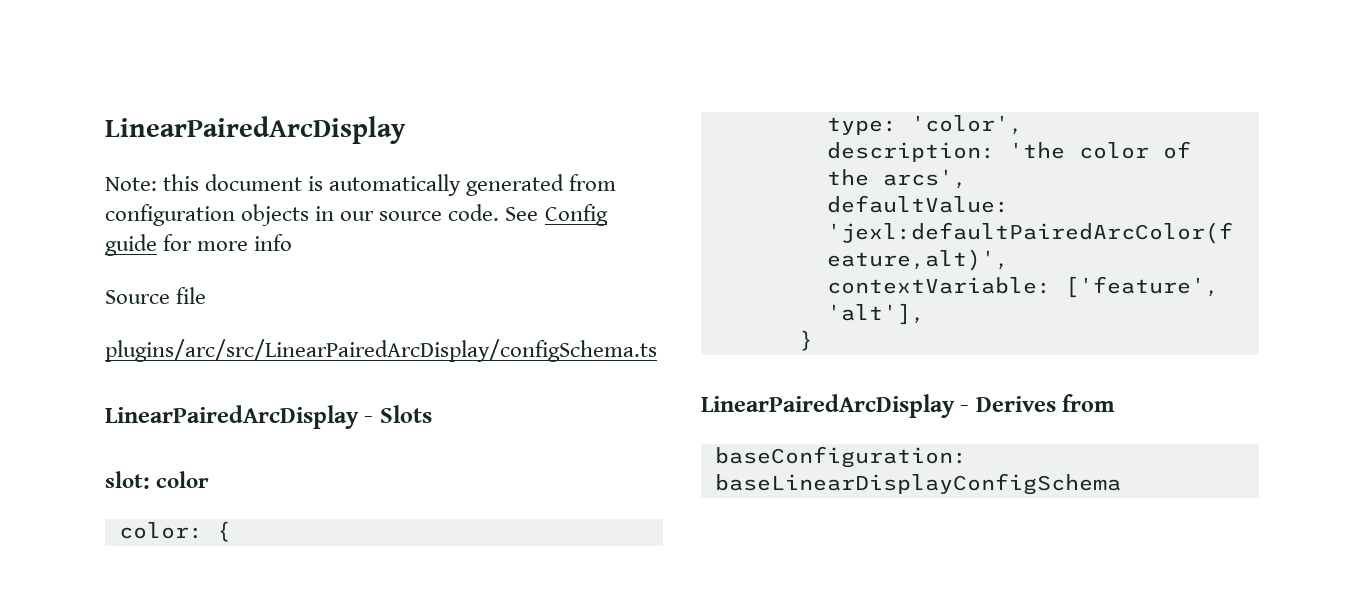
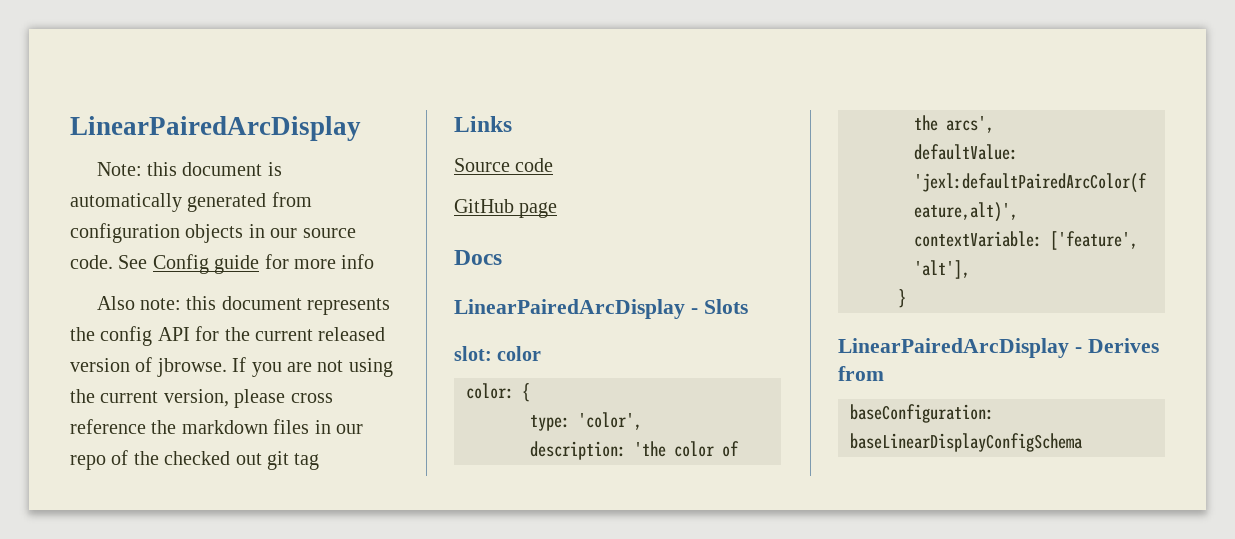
- Source file
- plugins/arc/src/LinearPairedArcDisplay/configSchema.ts
+ Also note: this document represents the config API for the current released version of jbrowse. If you are not using the current version, please cross reference the markdown files in our repo of the checked out git tag
+ Links
+ Source code
+ GitHub page
+ Docs

